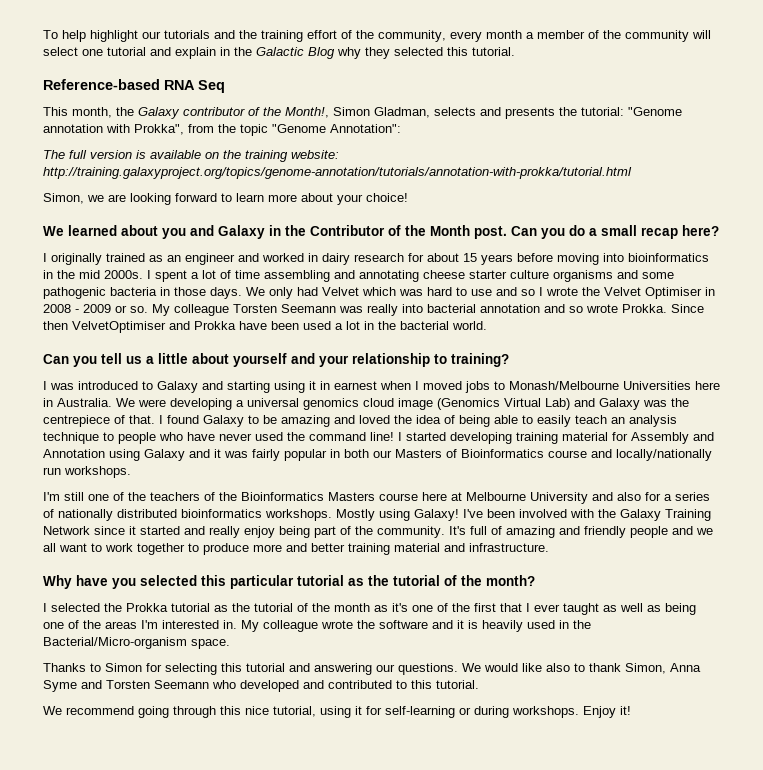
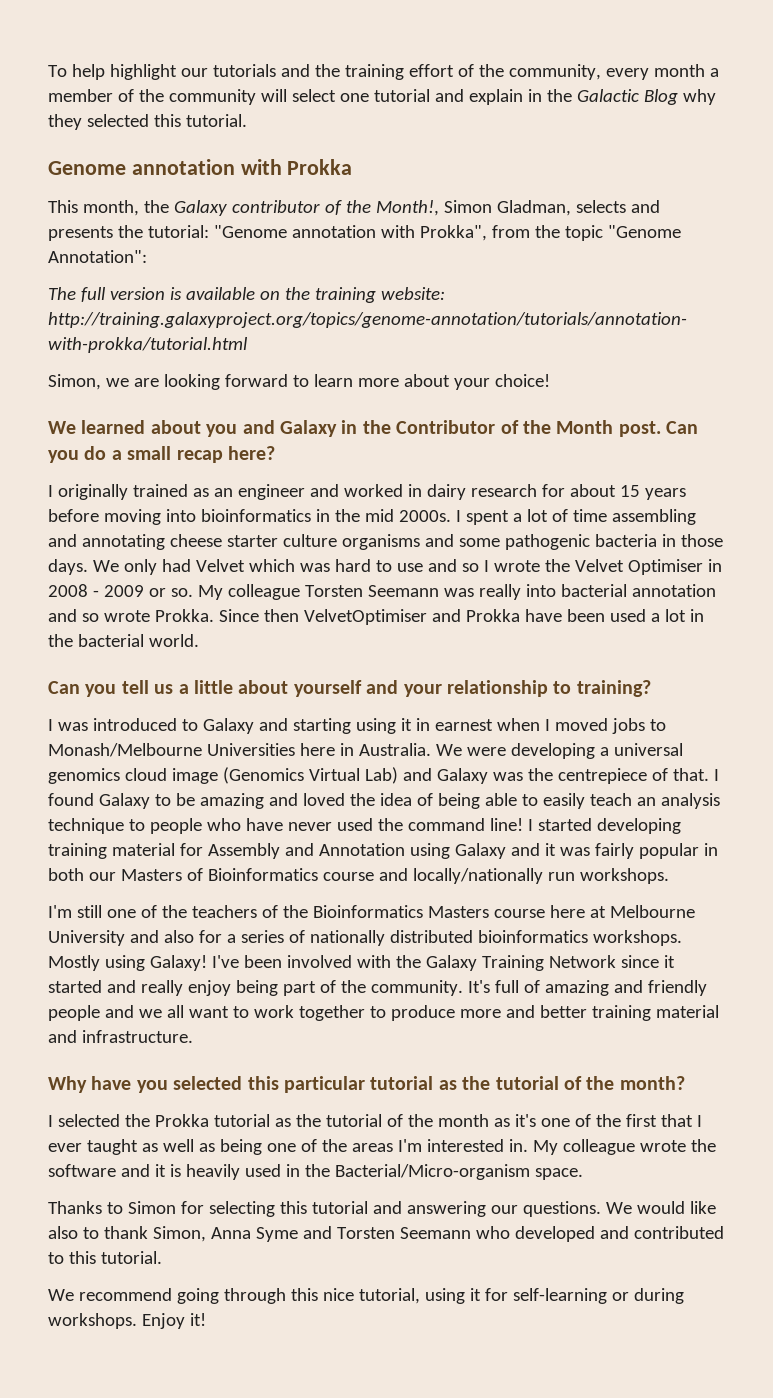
- Reference-based RNA Seq
+ Genome annotation with Prokka

